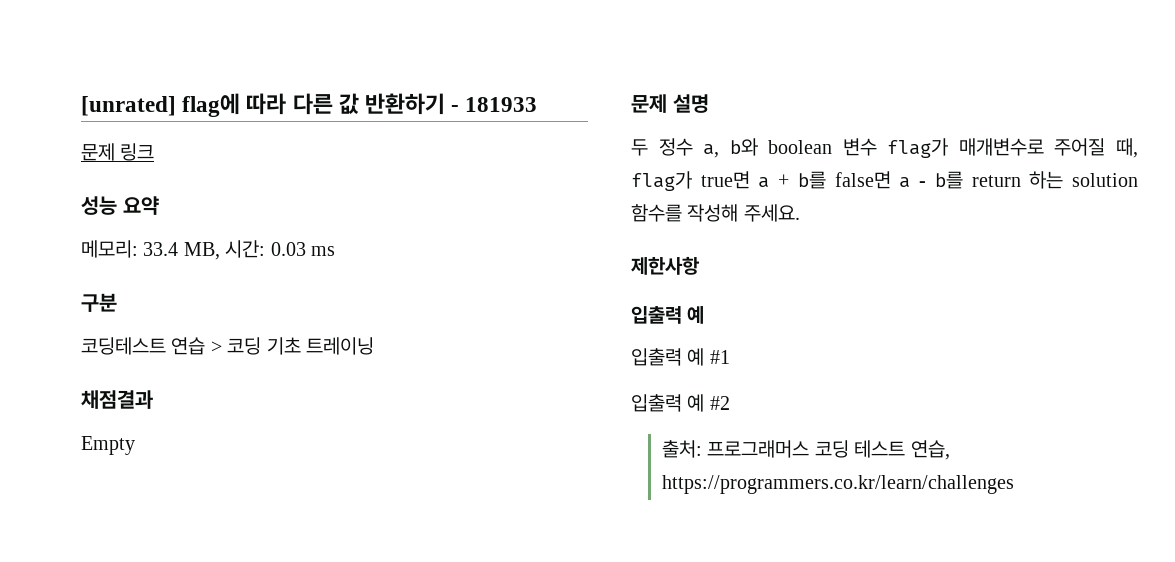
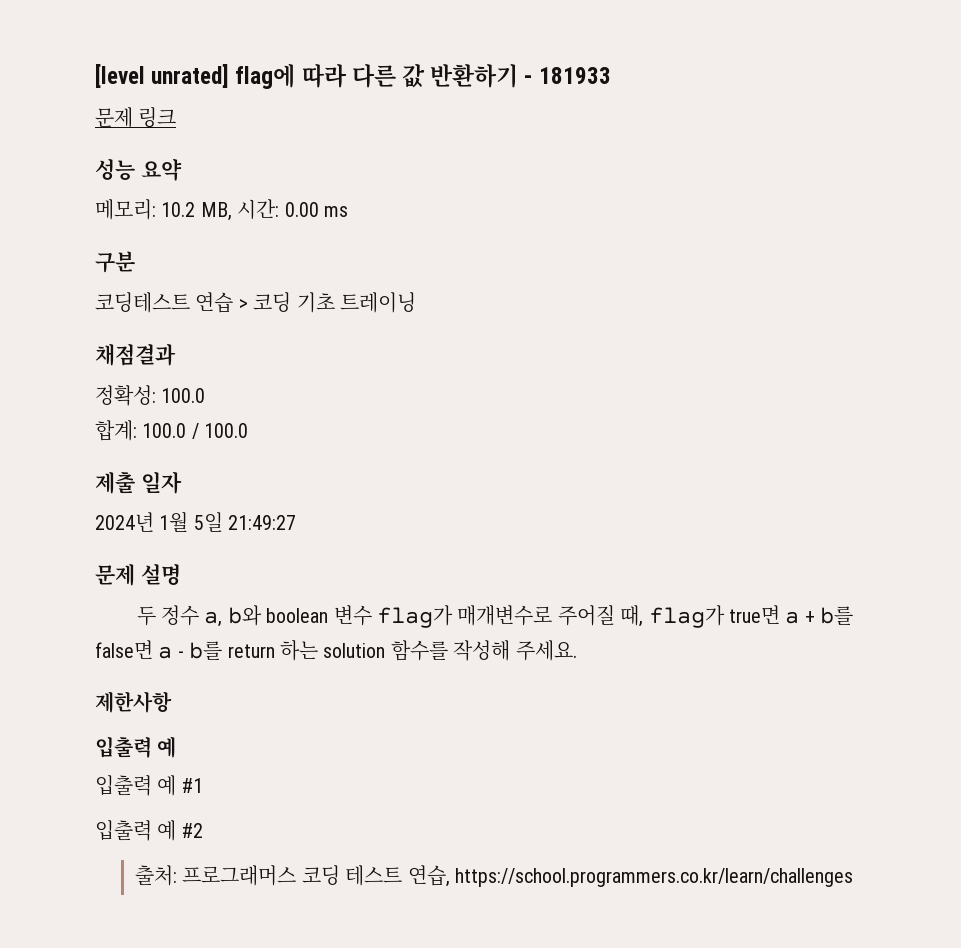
- [unrated] flag에 따라 다른 값 반환하기 - 181933
+ [level unrated] flag에 따라 다른 값 반환하기 - 181933
- 메모리: 33.4 MB, 시간: 0.03 ms
+ 메모리: 10.2 MB, 시간: 0.00 ms
- Empty
+ 정확성: 100.0
+ 합계: 100.0 / 100.0
+ 제출 일자
+ 2024년 1월 5일 21:49:27
- 출처: 프로그래머스 코딩 테스트 연습, https://programmers.co.kr/learn/challenges
+ 출처: 프로그래머스 코딩 테스트 연습, https://school.programmers.co.kr/learn/challenges

